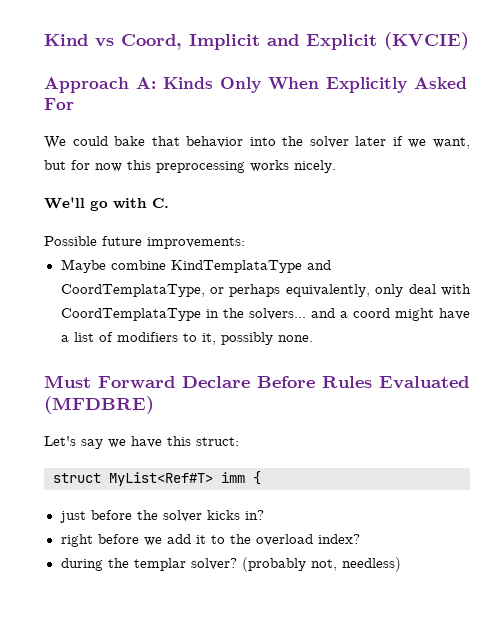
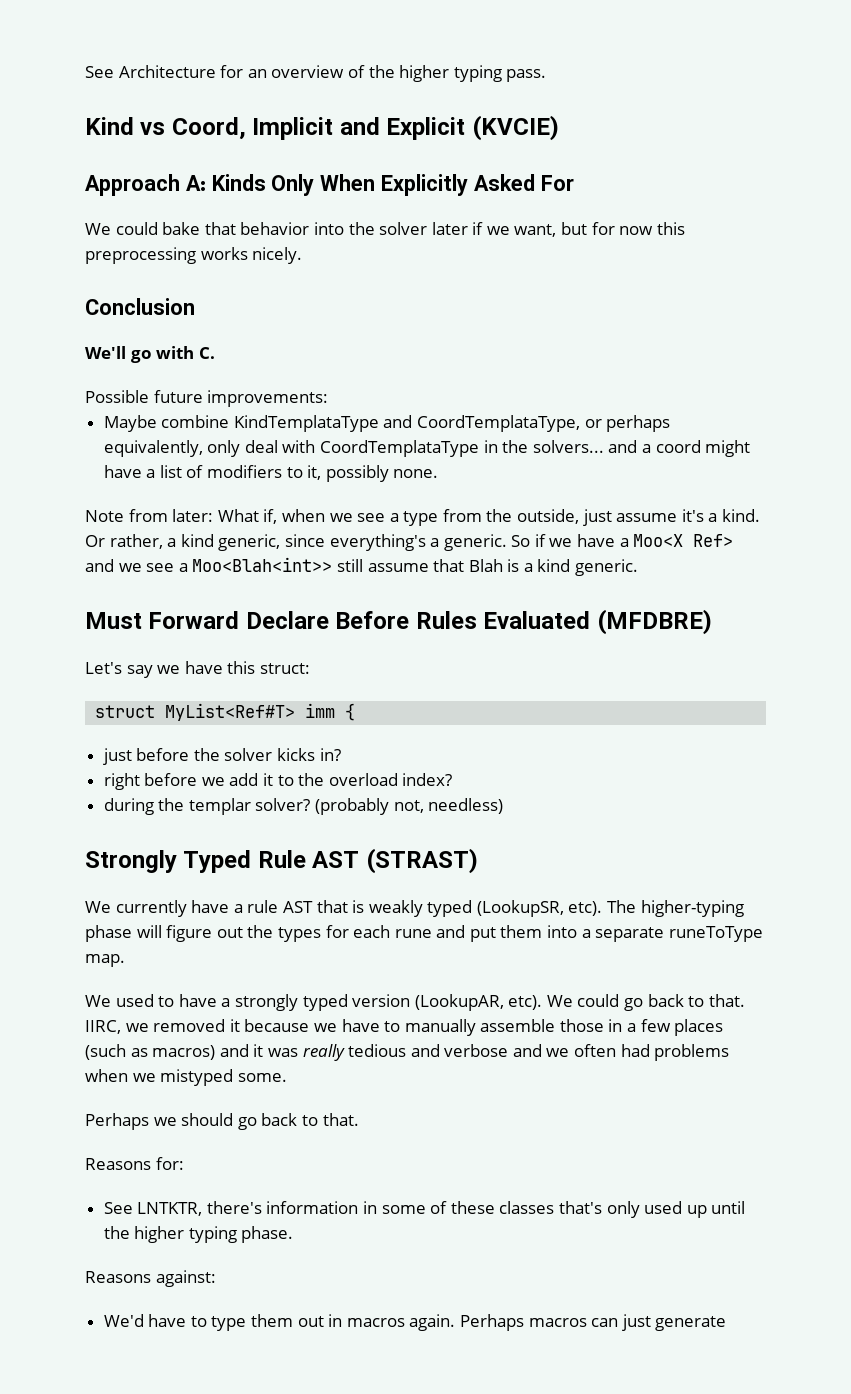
+ See Architecture for an overview of the higher typing pass.
+ Conclusion
+ Note from later: What if, when we see a type from the outside, just assume it's a kind. Or rather, a kind generic, since everything's a generic. So if we have a Moo<X Ref> and we see a Moo<Blah<int>> still assume that Blah is a kind generic.
+ Strongly Typed Rule AST (STRAST)
+ We currently have a rule AST that is weakly typed (LookupSR, etc). The higher-typing phase will figure out the types for each rune and put them into a separate runeToType map.
+ We used to have a strongly typed version (LookupAR, etc). We could go back to that. IIRC, we removed it because we have to manually assemble those in a few places (such as macros) and it was really tedious and verbose and we often had problems when we mistyped some.
+ Perhaps we should go back to that.
+ Reasons for:
+ See LNTKTR, there's information in some of these classes that's only used up until the higher typing phase.
+ Reasons against:
+ We'd have to type them out in macros again. Perhaps macros can just generate

